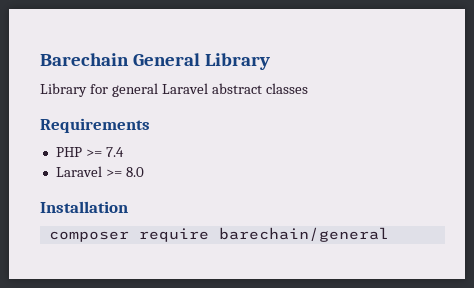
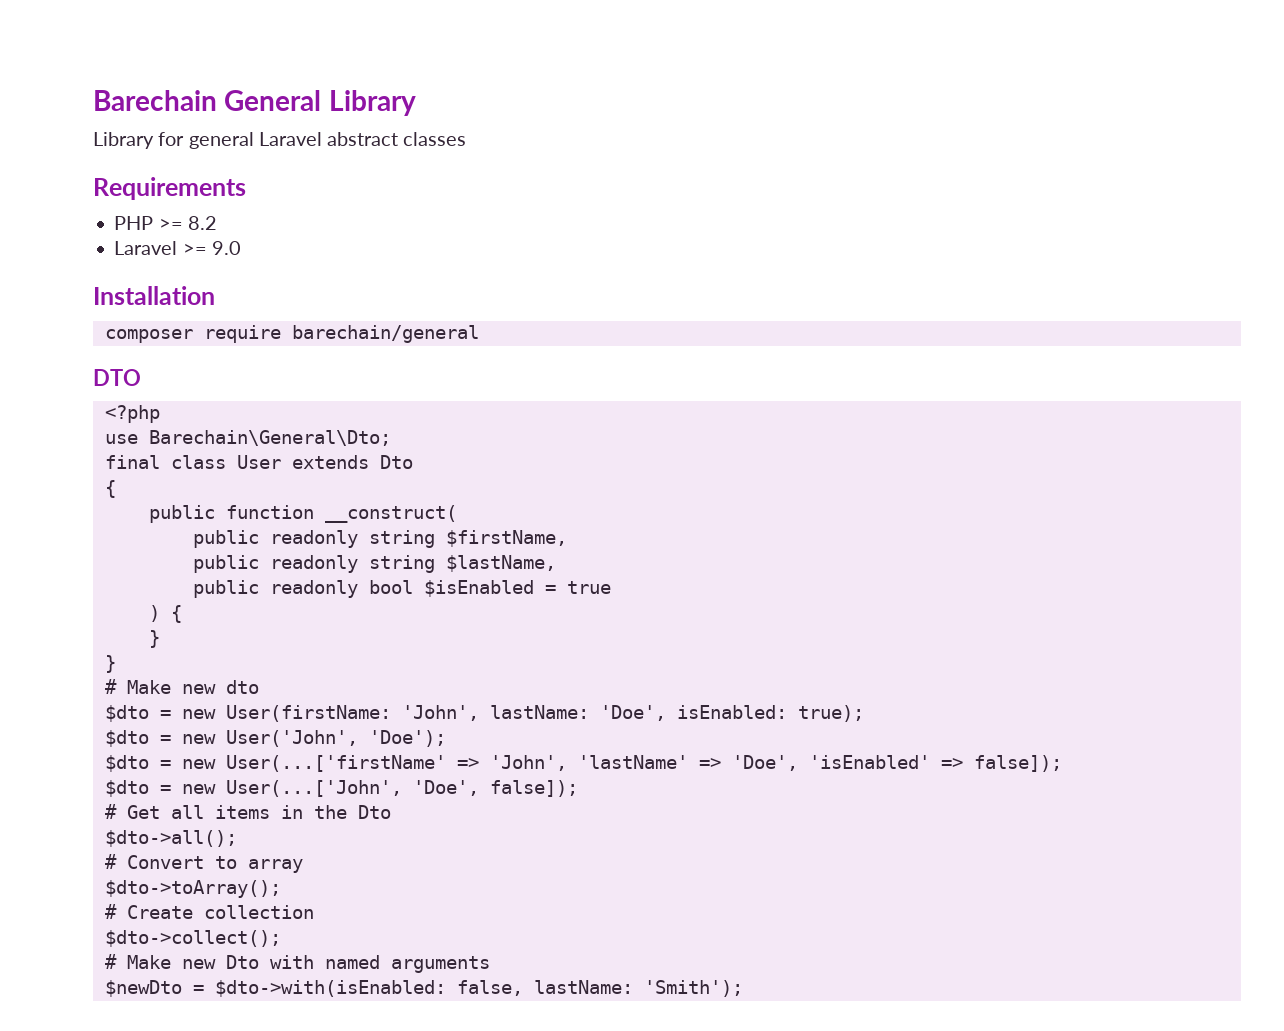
- PHP >= 7.4
+ PHP >= 8.2
- Laravel >= 8.0
+ Laravel >= 9.0
+ DTO
+ <?php
+ use Barechain\General\Dto;
+ final class User extends Dto
+ {
+ public function __construct(
+ public readonly string $firstName,
+ public readonly string $lastName,
+ public readonly bool $isEnabled = true
+ ) {
+ }
+ }
+ # Make new dto
+ $dto = new User(firstName: 'John', lastName: 'Doe', isEnabled: true);
+ $dto = new User('John', 'Doe');
+ $dto = new User(...['firstName' => 'John', 'lastName' => 'Doe', 'isEnabled' => false]);
+ $dto = new User(...['John', 'Doe', false]);
+ # Get all items in the Dto
+ $dto->all();
+ # Convert to array
+ $dto->toArray();
+ # Create collection
+ $dto->collect();
+ # Make new Dto with named arguments
+ $newDto = $dto->with(isEnabled: false, lastName: 'Smith');

